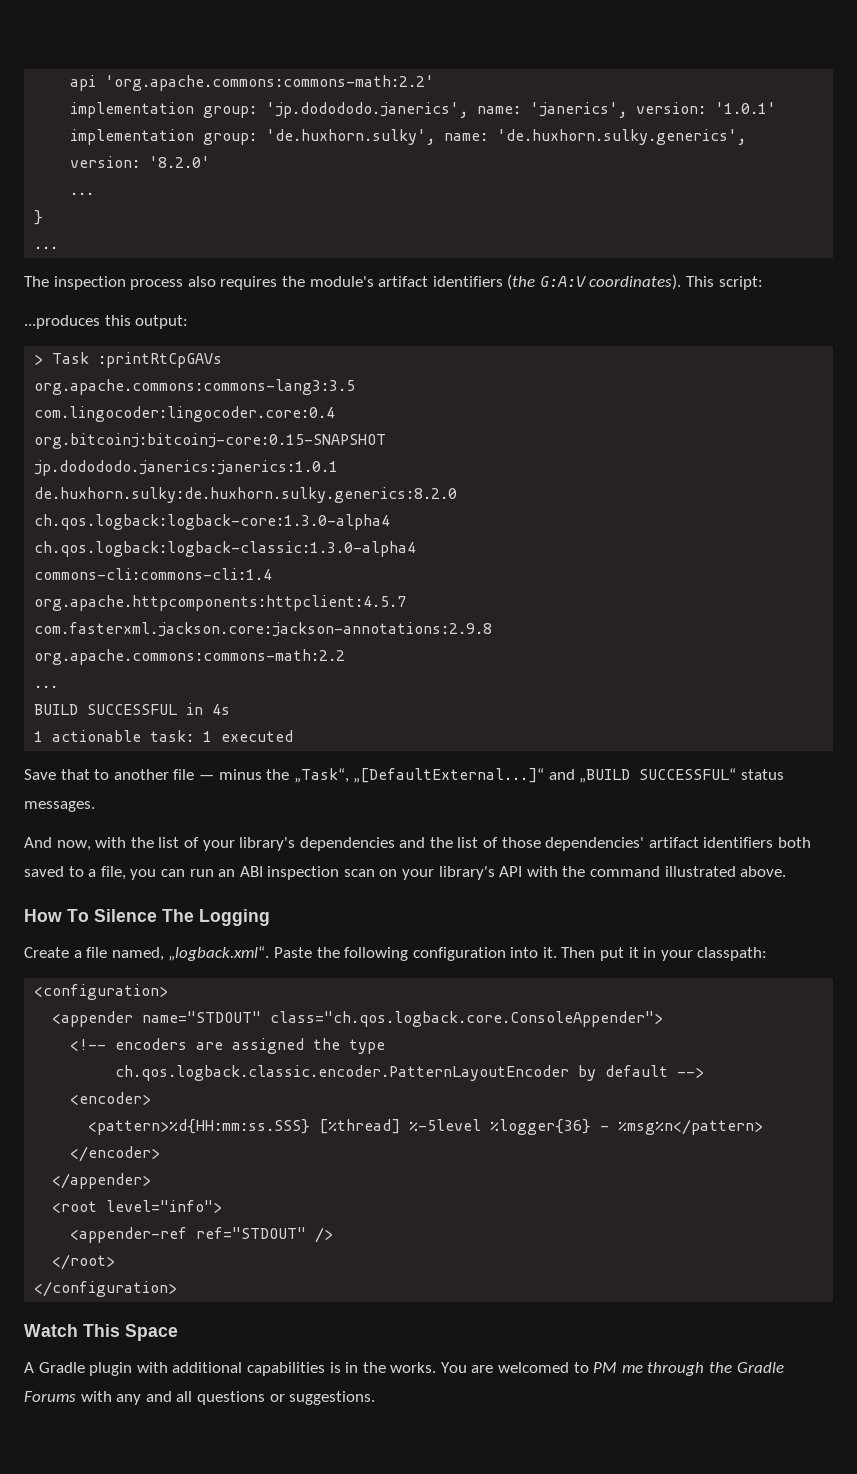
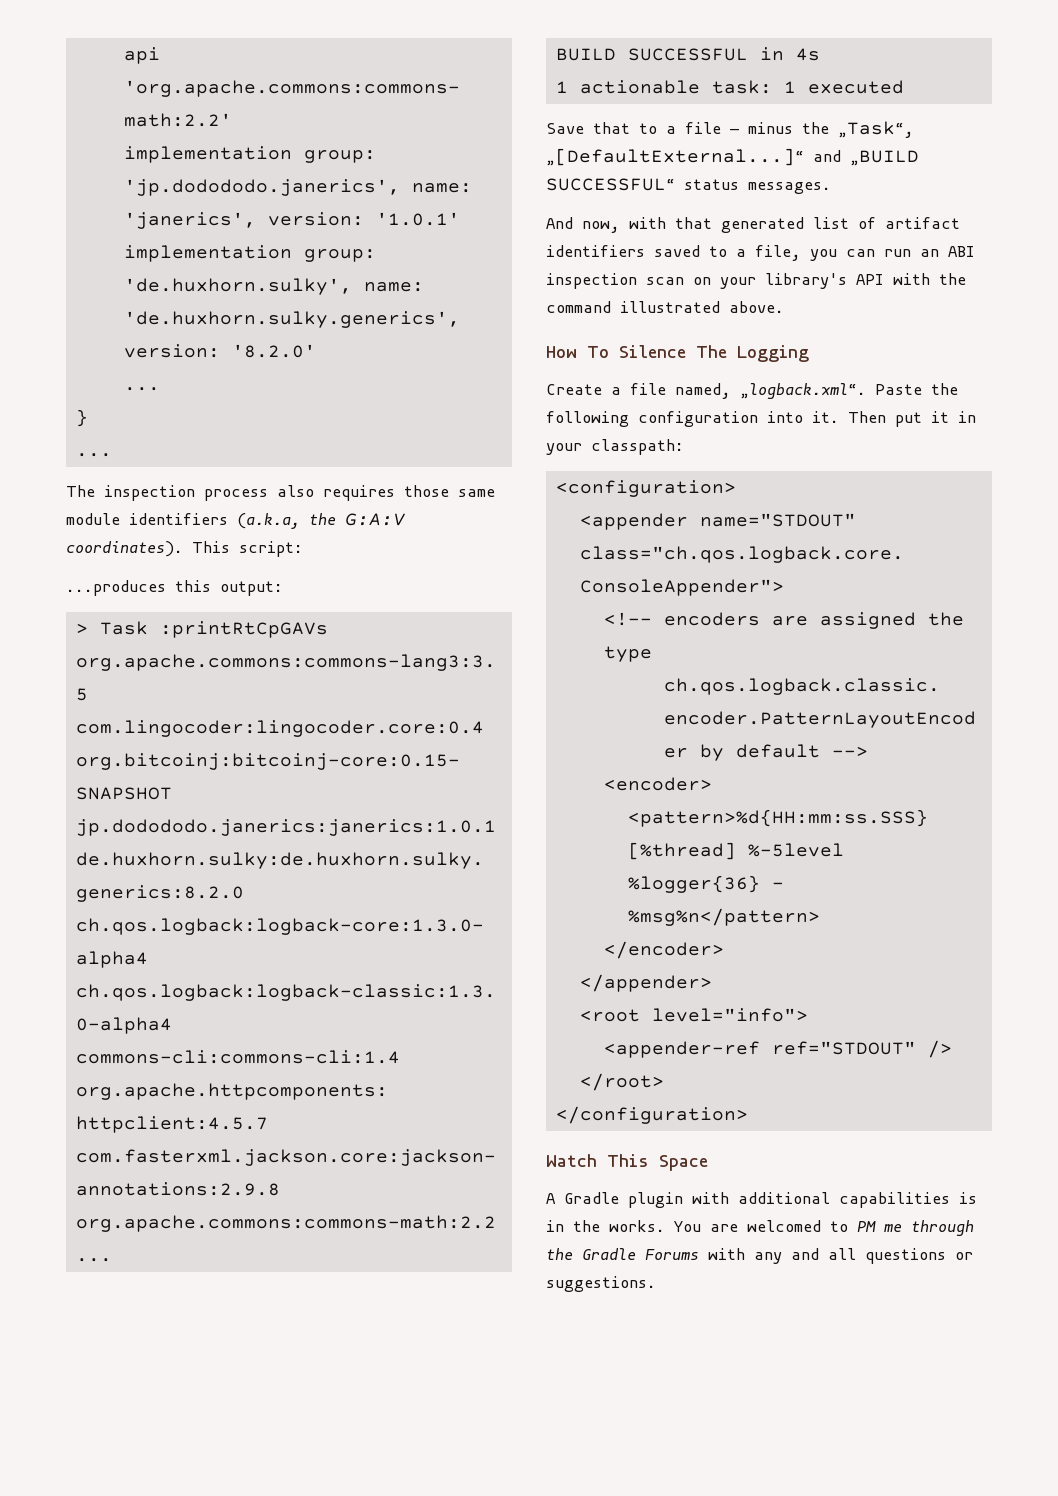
- The inspection process also requires the module's artifact identifiers (the G:A:V coordinates).
+ The inspection process also requires those same module identifiers (a.k.a, the G:A:V coordinates).
- Save that to another file — minus the „Task“, „[DefaultExternal...]“ and „BUILD SUCCESSFUL“ status messages.
+ Save that to a file — minus the „Task“, „[DefaultExternal...]“ and „BUILD SUCCESSFUL“ status messages.
- And now, with the list of your library's dependencies and the list of those dependencies' artifact identifiers both saved to a file, you can run an ABI inspection scan on your library's API with the command illustrated above.
+ And now, with that generated list of artifact identifiers saved to a file, you can run an ABI inspection scan on your library's API with the command illustrated above.

